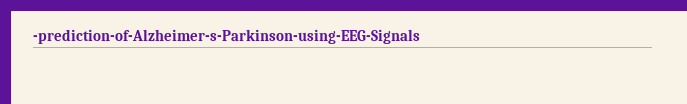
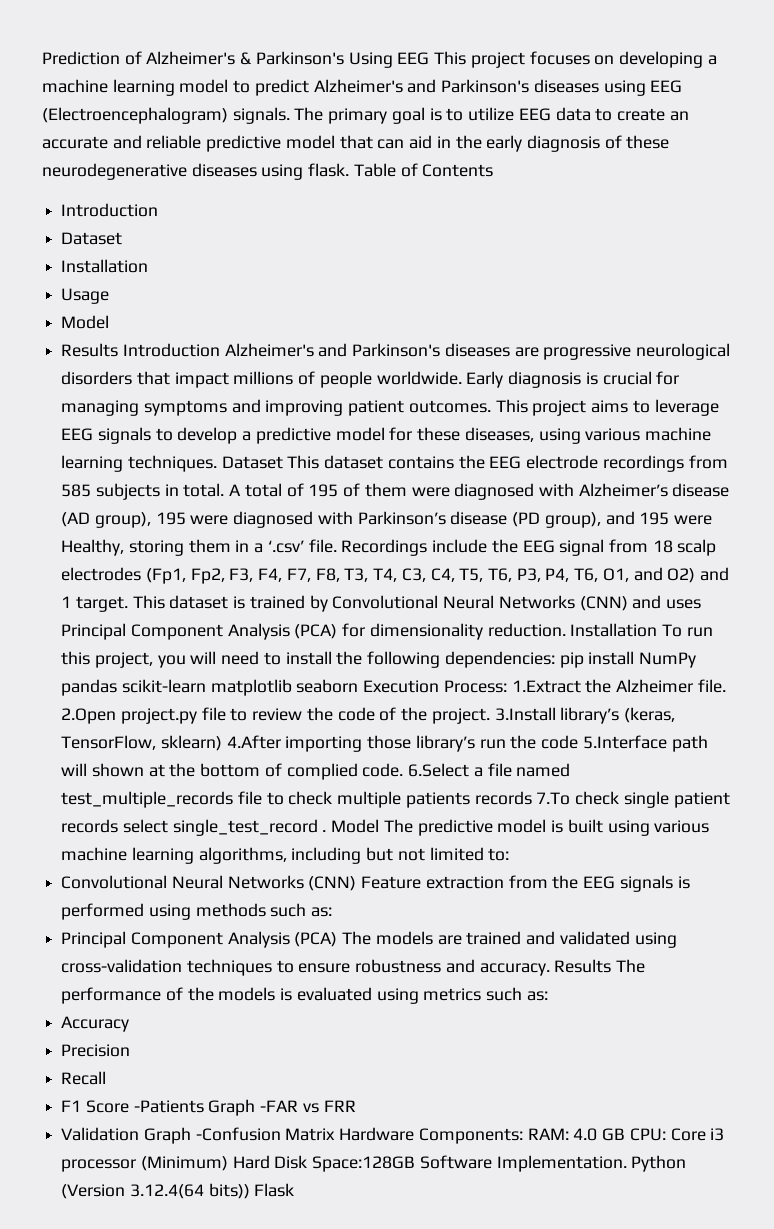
- -prediction-of-Alzheimer-s-Parkinson-using-EEG-Signals
+ Prediction of Alzheimer's & Parkinson's Using EEG This project focuses on developing a machine learning model to predict Alzheimer's and Parkinson's diseases using EEG (Electroencephalogram) signals. The primary goal is to utilize EEG data to create an accurate and reliable predictive model that can aid in the early diagnosis of these neurodegenerative diseases using flask. Table of Contents
+ Introduction
+ Dataset
+ Installation
+ Usage
+ Model
+ Results Introduction Alzheimer's and Parkinson's diseases are progressive neurological disorders that impact millions of people worldwide. Early diagnosis is crucial for managing symptoms and improving patient outcomes. This project aims to leverage EEG signals to develop a predictive model for these diseases, using various machine learning techniques. Dataset This dataset contains the EEG electrode recordings from 585 subjects in total. A total of 195 of them were diagnosed with Alzheimer’s disease (AD group), 195 were diagnosed with Parkinson’s disease (PD group), and 195 were Healthy, storing them in a ‘.csv’ file. Recordings include the EEG signal from 18 scalp electrodes (Fp1, Fp2, F3, F4, F7, F8, T3, T4, C3, C4, T5, T6, P3, P4, T6, O1, and O2) and 1 target. This dataset is trained by Convolutional Neural Networks (CNN) and uses Principal Component Analysis (PCA) for dimensionality reduction. Installation To run this project, you will need to install the following dependencies: pip install NumPy pandas scikit-learn matplotlib seaborn Execution Process: 1.Extract the Alzheimer file. 2.Open project.py file to review the code of the project. 3.Install library’s (keras, TensorFlow, sklearn) 4.After importing those library’s run the code 5.Interface path will shown at the bottom of complied code. 6.Select a file named test_multiple_records file to check multiple patients records 7.To check single patient records select single_test_record . Model The predictive model is built using various machine learning algorithms, including but not limited to:
+ Convolutional Neural Networks (CNN) Feature extraction from the EEG signals is performed using methods such as:
+ Principal Component Analysis (PCA) The models are trained and validated using cross-validation techniques to ensure robustness and accuracy. Results The performance of the models is evaluated using metrics such as:
+ Accuracy
+ Precision
+ Recall
+ F1 Score -Patients Graph -FAR vs FRR
+ Validation Graph -Confusion Matrix Hardware Components: RAM: 4.0 GB CPU: Core i3 processor (Minimum) Hard Disk Space:128GB Software Implementation. Python (Version 3.12.4(64 bits)) Flask

